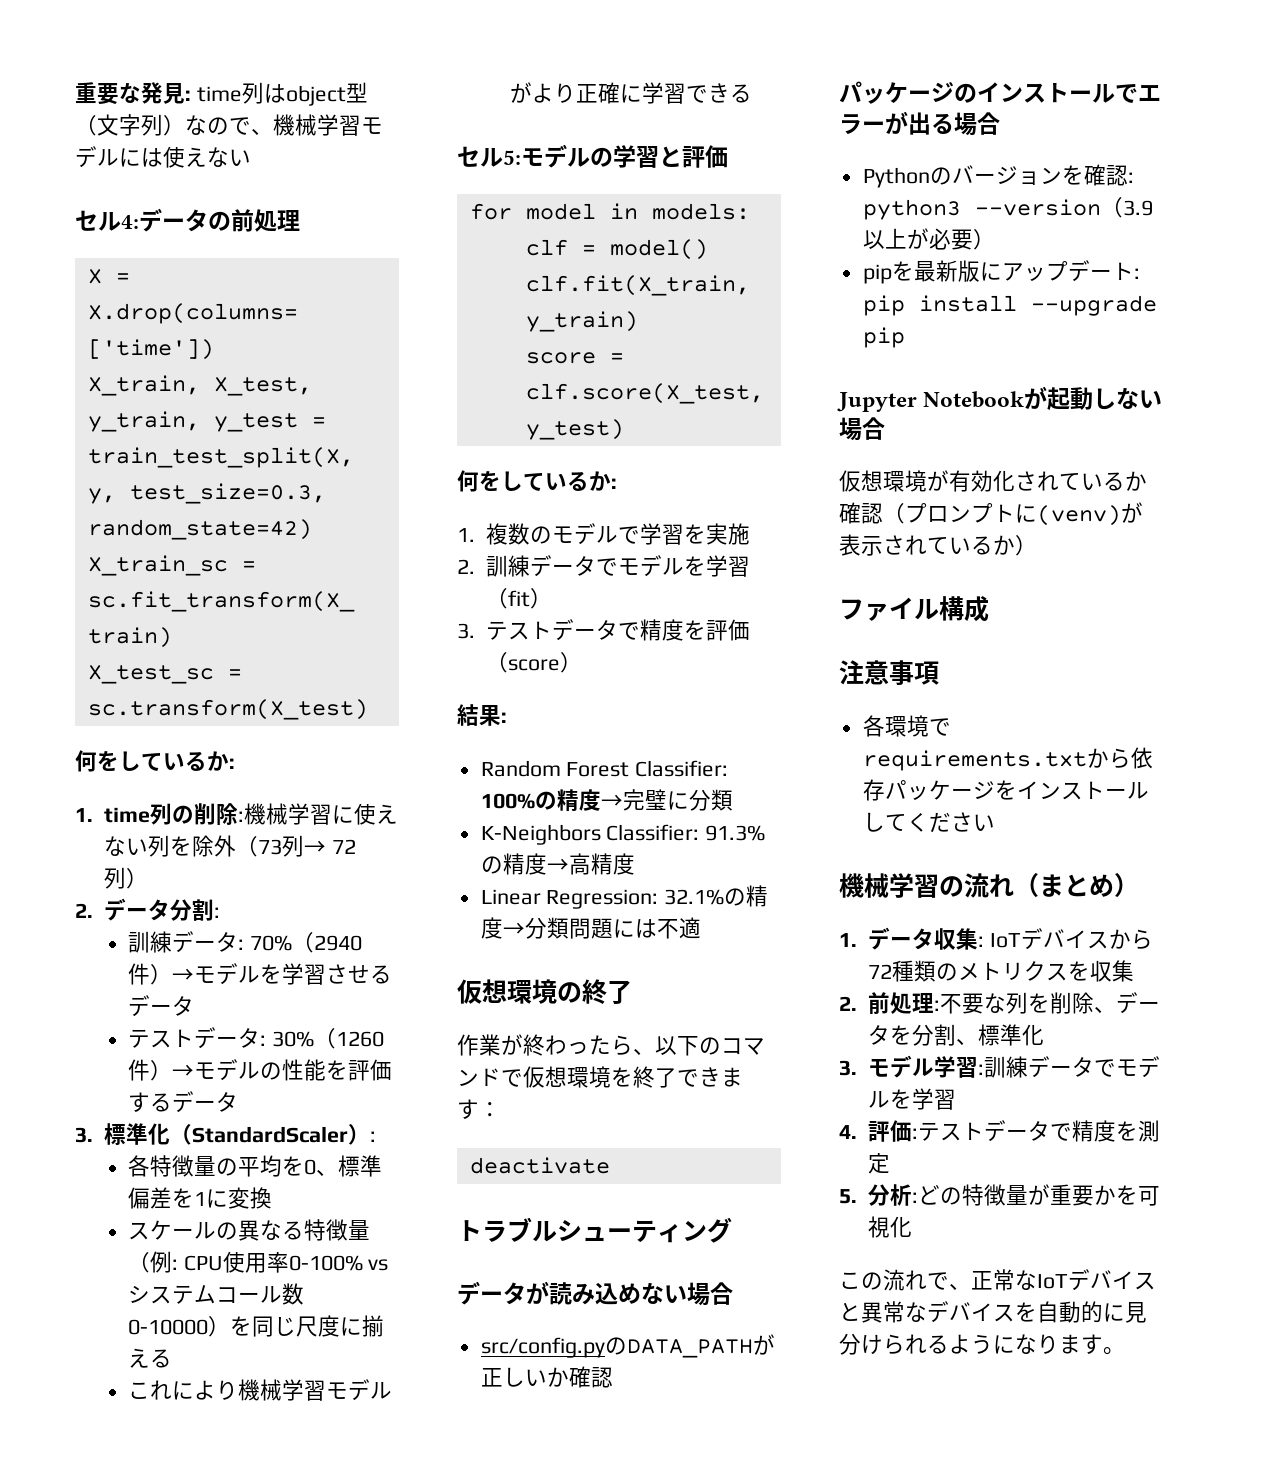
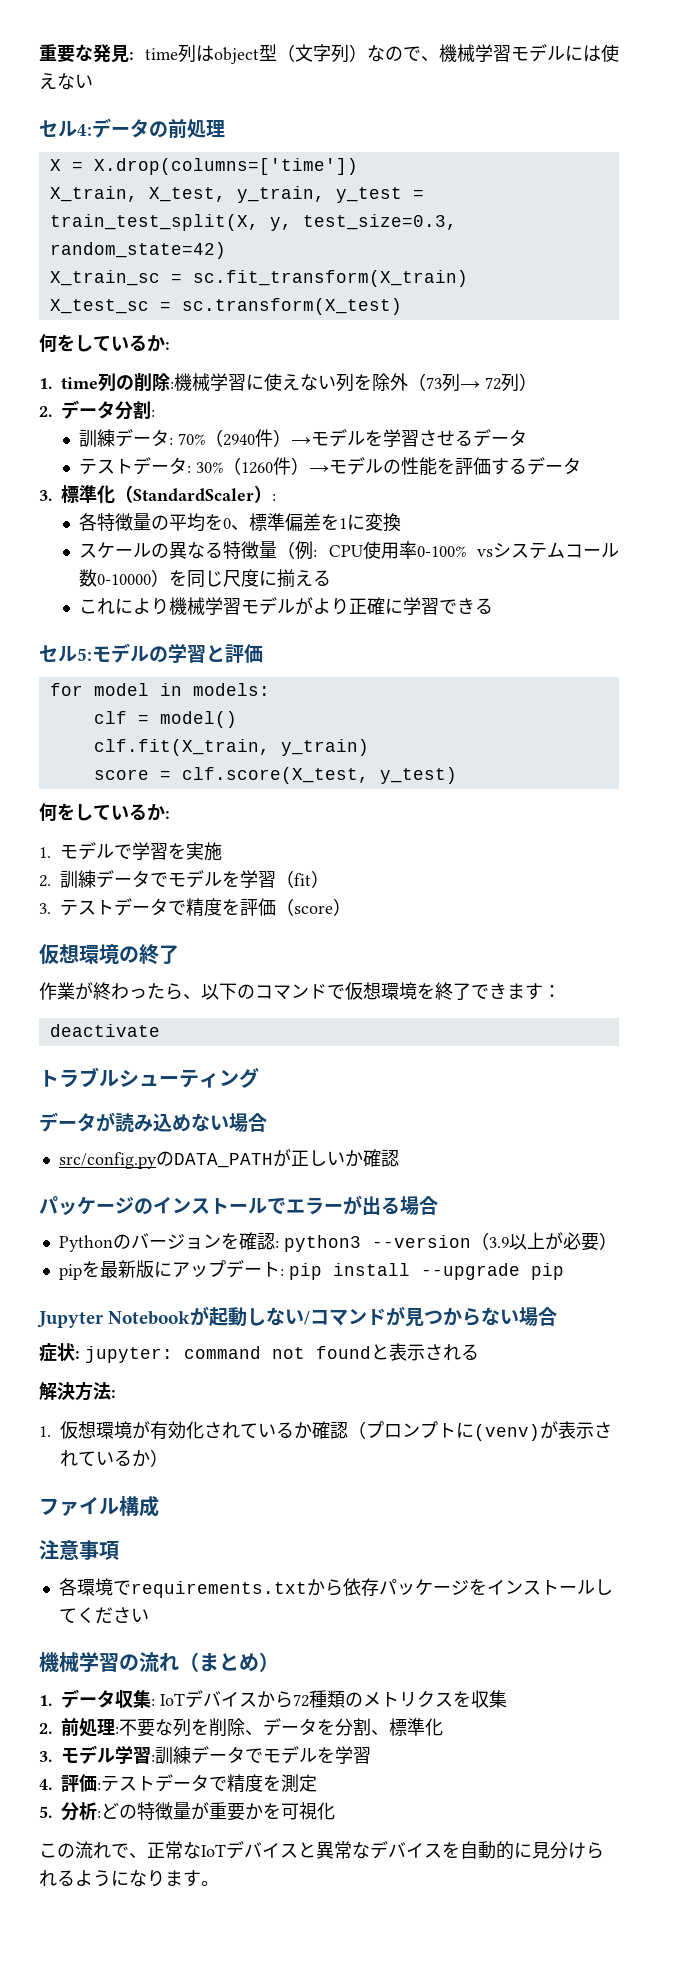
- 1.複数のモデルで学習を実施
+ 1.モデルで学習を実施
- 結果:
- Random Forest Classifier: 100%の精度→完璧に分類
- K-Neighbors Classifier: 91.3%の精度→高精度
- Linear Regression: 32.1%の精度→分類問題には不適
- Jupyter Notebookが起動しない場合
- 仮想環境が有効化されているか確認（プロンプトに(venv)が表示されているか）
+ Jupyter Notebookが起動しない/コマンドが見つからない場合
+ 症状: jupyter: command not foundと表示される
+ 解決方法:
+ 1.仮想環境が有効化されているか確認（プロンプトに(venv)が表示されているか）

